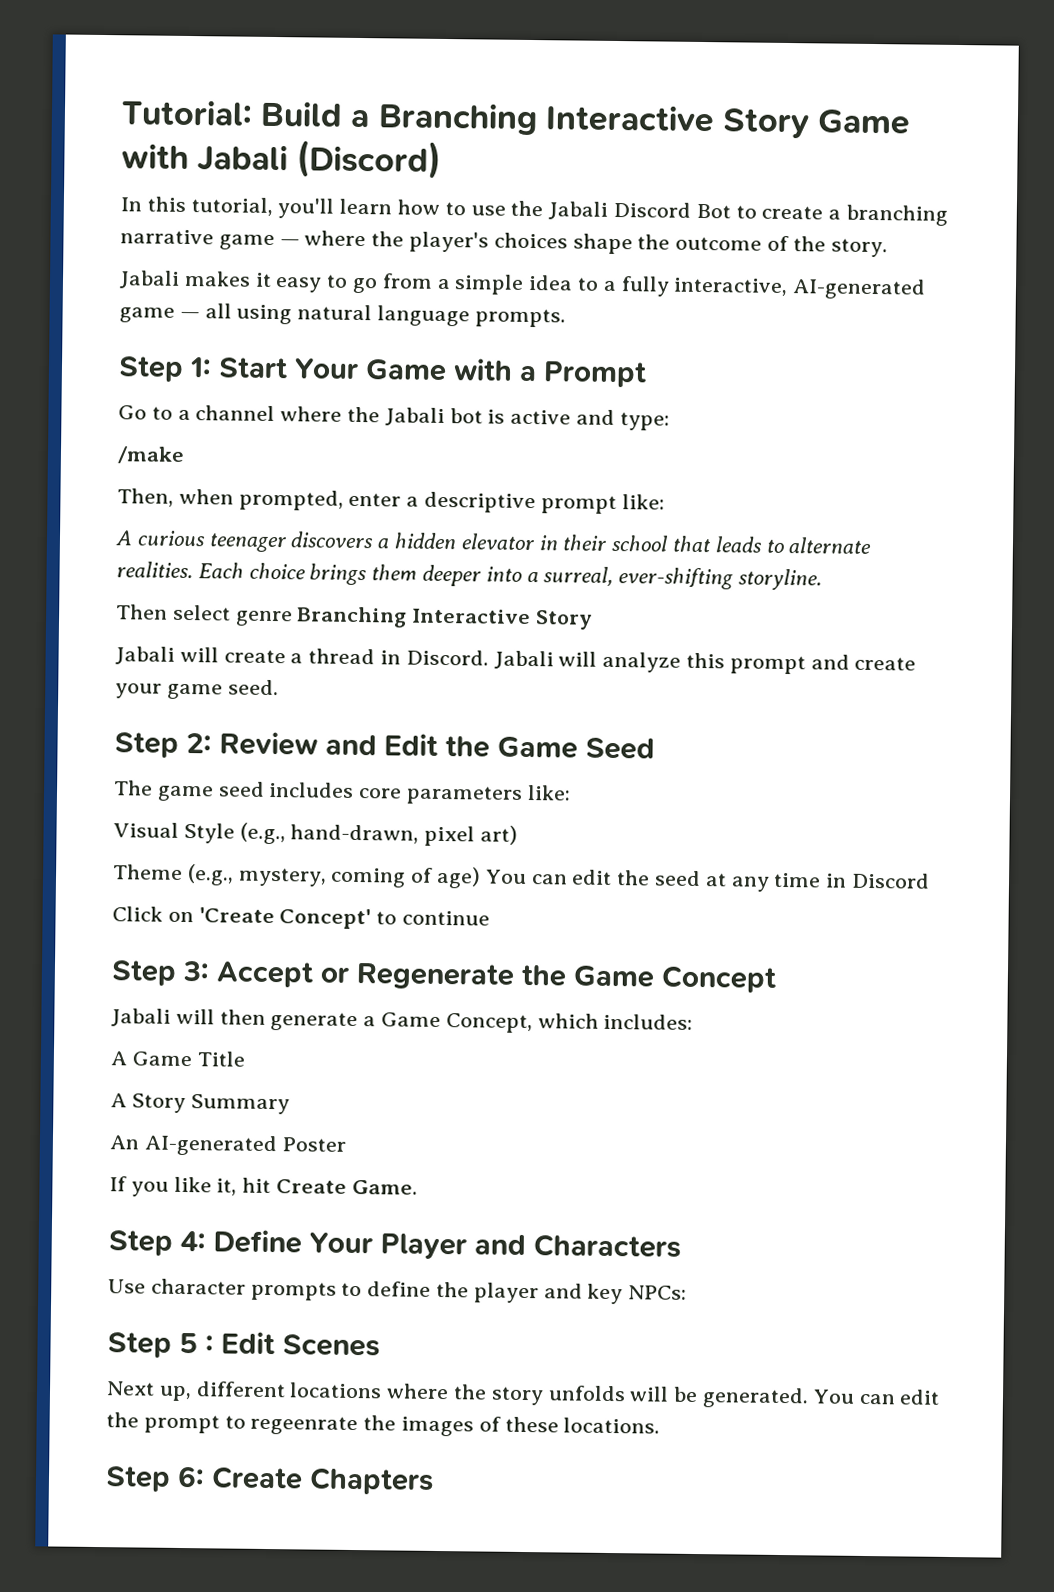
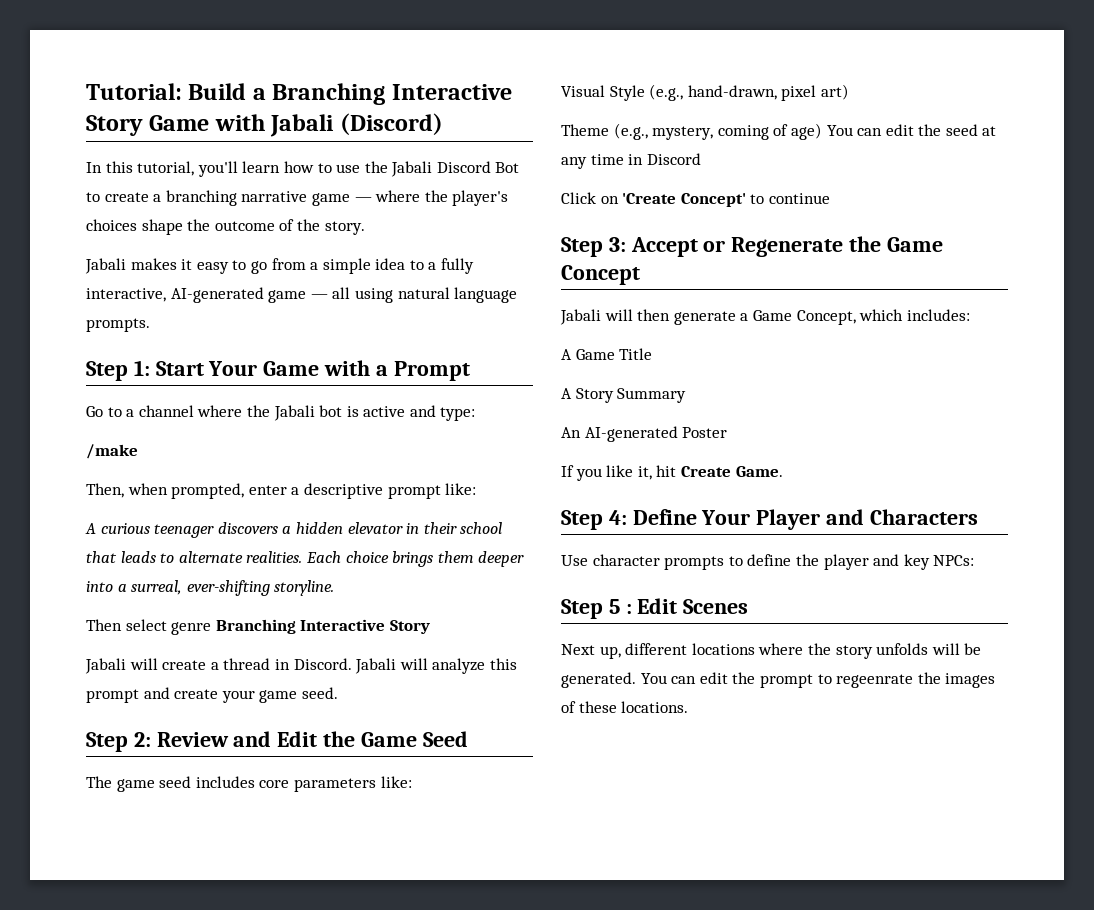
- Step 6: Create Chapters

